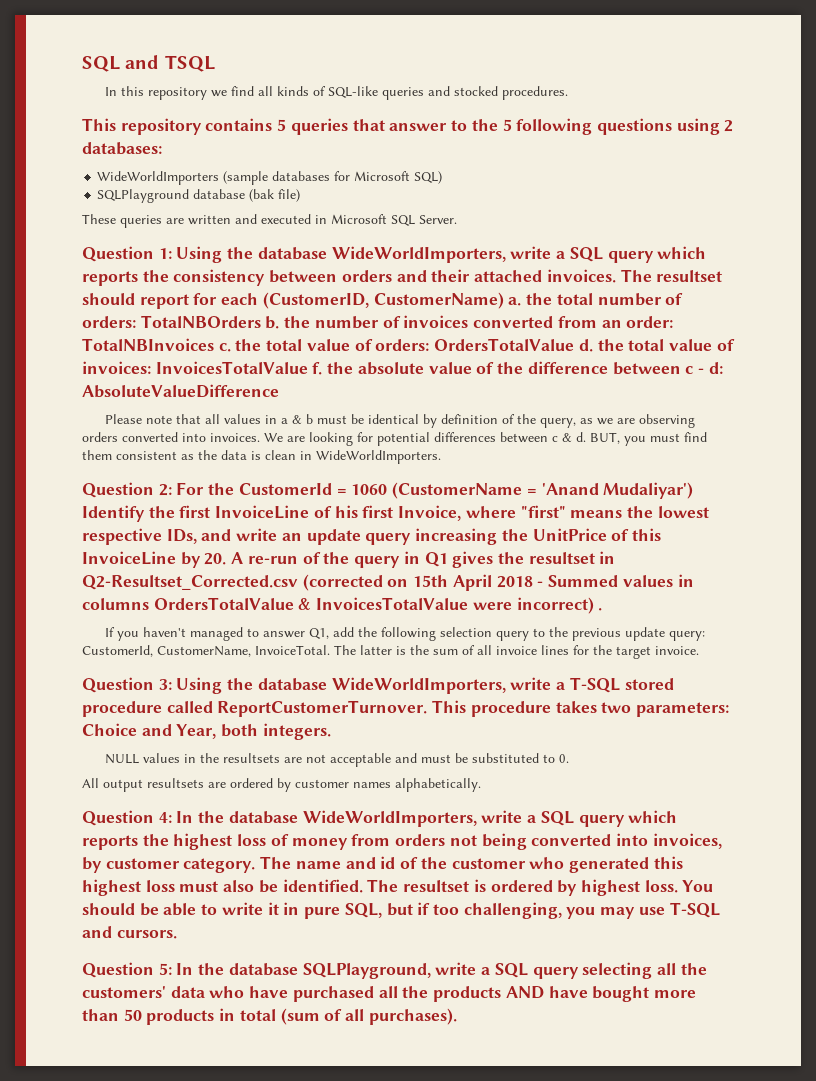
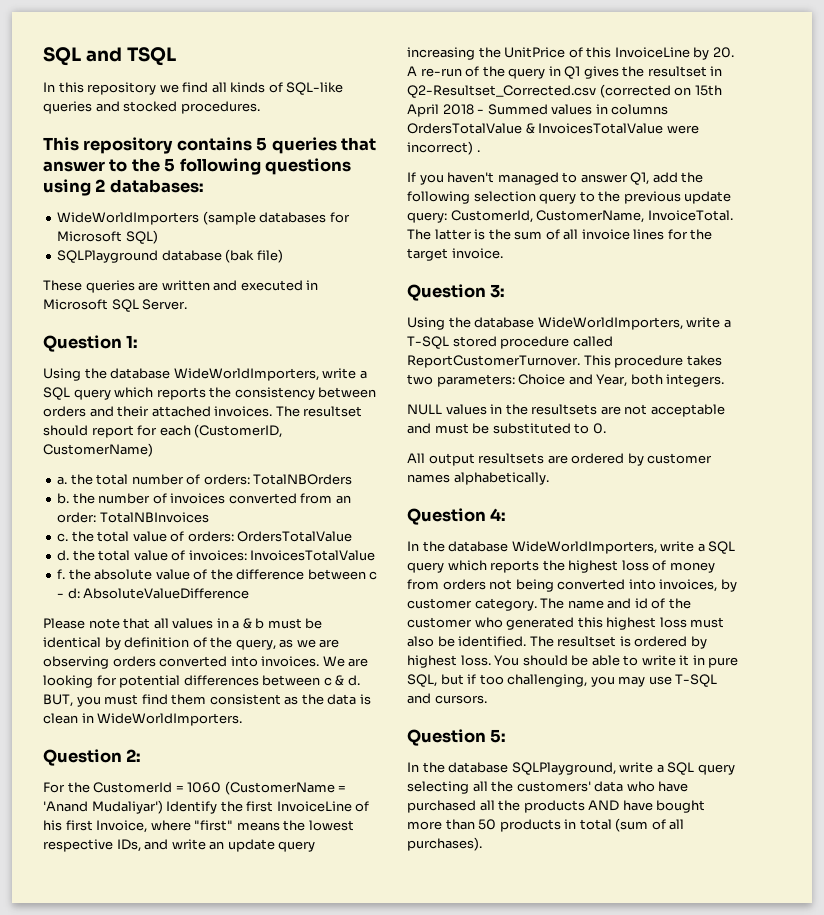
- Question 1: Using the database WideWorldImporters, write a SQL query which reports the consistency between orders and their attached invoices.
+ Question 1:
+ Using the database WideWorldImporters, write a SQL query which reports the consistency between orders and their attached invoices.
- The resultset should report for each (CustomerID, CustomerName) a. the total number of orders: TotalNBOrders b. the number of invoices converted from an order: TotalNBInvoices c. the total value of orders: OrdersTotalValue d. the total value of invoices: InvoicesTotalValue f. the absolute value of the difference between c - d: AbsoluteValueDifference
+ The resultset should report for each (CustomerID, CustomerName)
+ a. the total number of orders: TotalNBOrders
+ b. the number of invoices converted from an order: TotalNBInvoices
+ c. the total value of orders: OrdersTotalValue
+ d. the total value of invoices: InvoicesTotalValue
+ f. the absolute value of the difference between c - d: AbsoluteValueDifference
- Question 2: For the CustomerId = 1060 (CustomerName = 'Anand Mudaliyar') Identify the first InvoiceLine of his first Invoice, where "first" means the lowest respective IDs, and write an update query increasing the UnitPrice of this InvoiceLine by 20. A re-run of the query in Q1 gives the resultset in Q2-Resultset_Corrected.csv (corrected on 15th April 2018 - Summed values in columns OrdersTotalValue & InvoicesTotalValue were incorrect) .
+ Question 2:
+ For the CustomerId = 1060 (CustomerName = 'Anand Mudaliyar') Identify the first InvoiceLine of his first Invoice, where "first" means the lowest respective IDs, and write an update query increasing the UnitPrice of this InvoiceLine by 20. A re-run of the query in Q1 gives the resultset in Q2-Resultset_Corrected.csv (corrected on 15th April 2018 - Summed values in columns OrdersTotalValue & InvoicesTotalValue were incorrect) .
- Question 3: Using the database WideWorldImporters, write a T-SQL stored procedure called ReportCustomerTurnover.
+ Question 3:
+ Using the database WideWorldImporters, write a T-SQL stored procedure called ReportCustomerTurnover.
- Question 4: In the database WideWorldImporters, write a SQL query which reports the highest loss of money from orders not being converted into invoices, by customer category.
+ Question 4:
+ In the database WideWorldImporters, write a SQL query which reports the highest loss of money from orders not being converted into invoices, by customer category.
- Question 5: In the database SQLPlayground, write a SQL query selecting all the customers' data who have purchased all the products AND have bought more than 50 products in total (sum of all purchases).
+ Question 5:
+ In the database SQLPlayground, write a SQL query selecting all the customers' data who have purchased all the products AND have bought more than 50 products in total (sum of all purchases).

